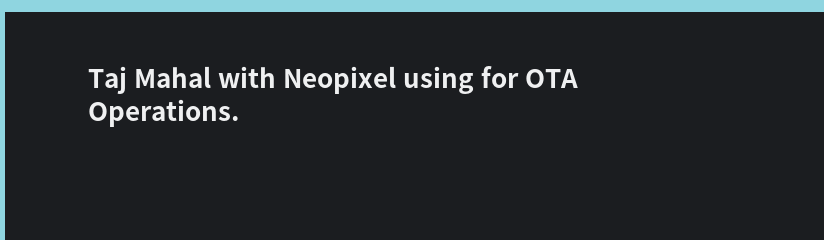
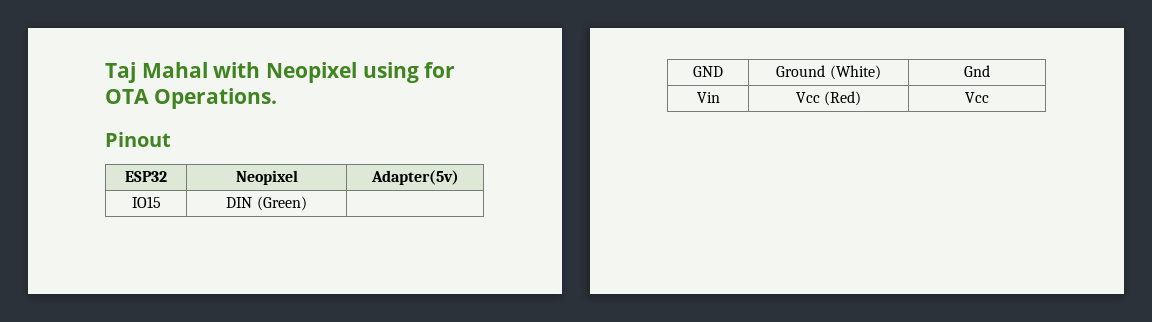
+ Pinout
+ ESP32 | Neopixel | Adapter(5v)
+ IO15 | DIN (Green) |
+ GND | Ground (White) | Gnd
+ Vin | Vcc (Red) | Vcc

